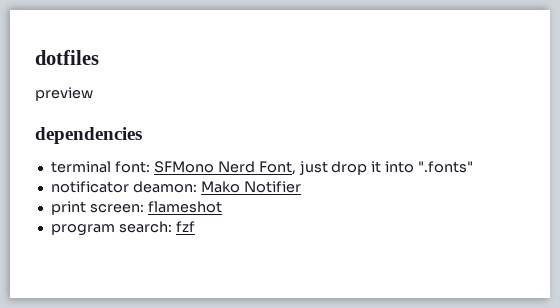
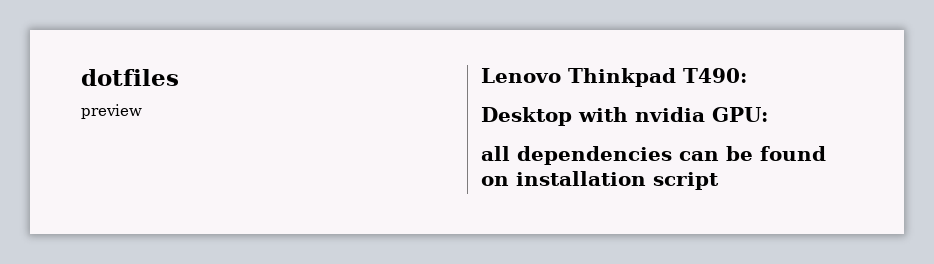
- dependencies
- terminal font: SFMono Nerd Font, just drop it into ".fonts"
- notificator deamon: Mako Notifier
- print screen: flameshot
- program search: fzf
+ Lenovo Thinkpad T490:
+ Desktop with nvidia GPU:
+ all dependencies can be found on installation script

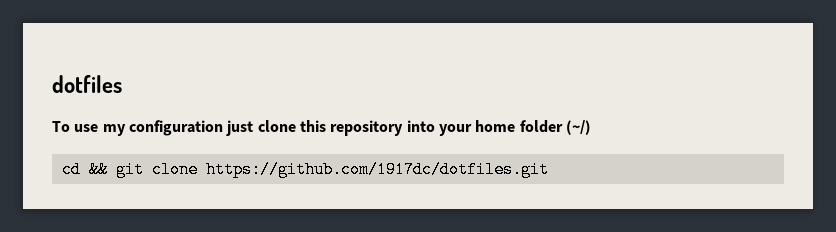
- preview
- Lenovo Thinkpad T490:
- Desktop with nvidia GPU:
- all dependencies can be found on installation script
+ To use my configuration just clone this repository into your home folder (~/)
+ cd && git clone https://github.com/1917dc/dotfiles.git

